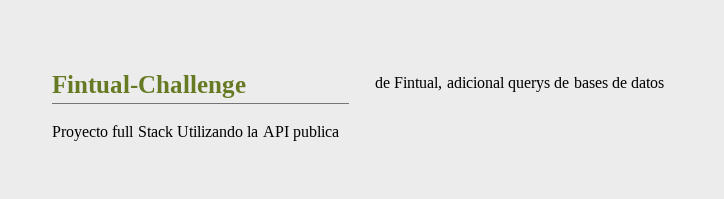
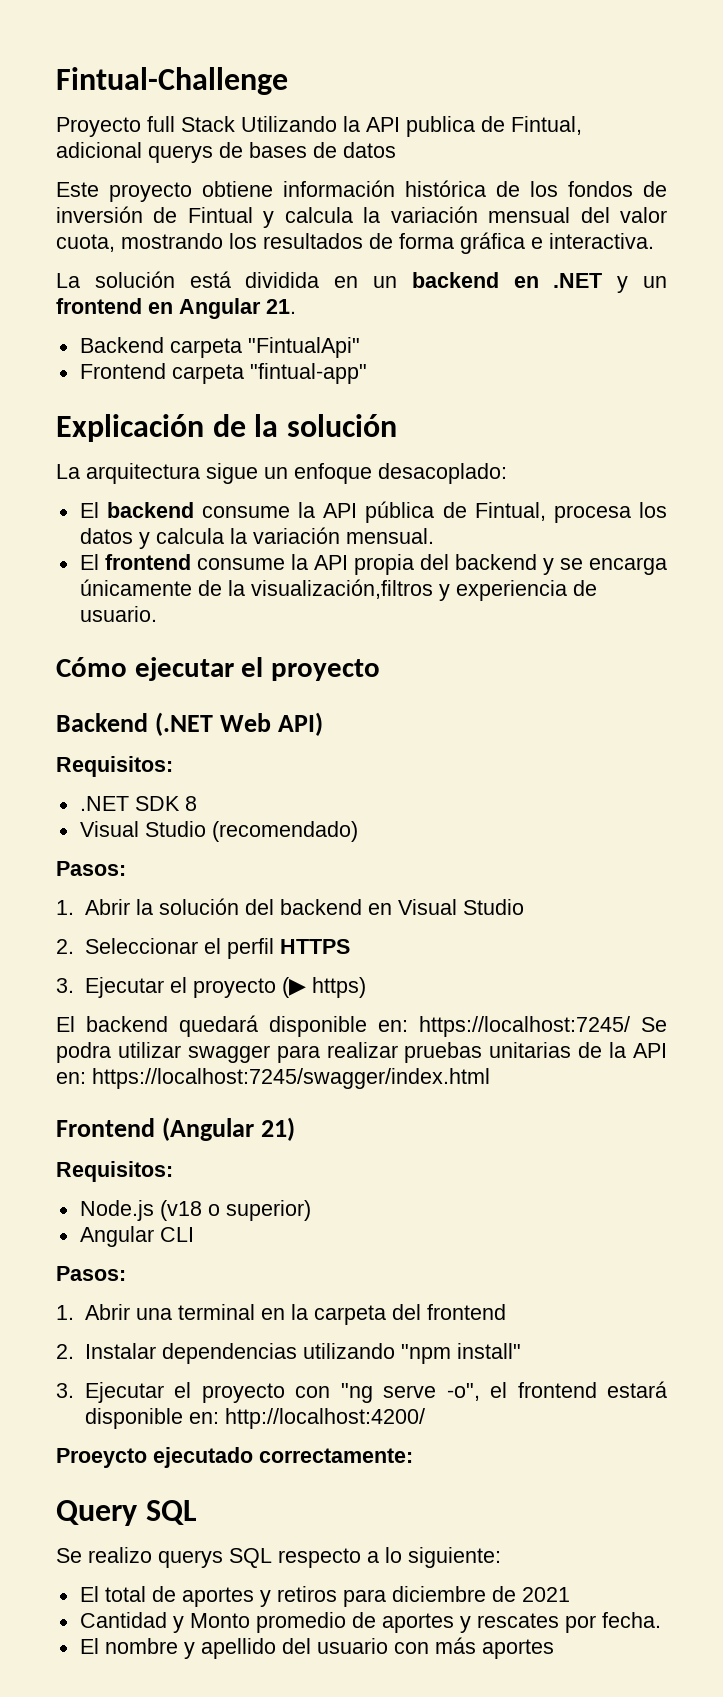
+ Este proyecto obtiene información histórica de los fondos de inversión de Fintual y calcula la variación mensual del valor cuota, mostrando los resultados de forma gráfica e interactiva.
+ La solución está dividida en un backend en .NET y un frontend en Angular 21.
+ Backend carpeta "FintualApi"
+ Frontend carpeta "fintual-app"
+ Explicación de la solución
+ La arquitectura sigue un enfoque desacoplado:
+ El backend consume la API pública de Fintual, procesa los datos y calcula la variación mensual.
+ El frontend consume la API propia del backend y se encarga únicamente de la visualización,filtros y experiencia de usuario.
+ Cómo ejecutar el proyecto
+ Backend (.NET Web API)
+ Requisitos:
+ .NET SDK 8
+ Visual Studio (recomendado)
+ Pasos:
+ 1. Abrir la solución del backend en Visual Studio
+ 2. Seleccionar el perfil HTTPS
+ 3. Ejecutar el proyecto (▶ https)
+ El backend quedará disponible en: https://localhost:7245/ Se podra utilizar swagger para realizar pruebas unitarias de la API en: https://localhost:7245/swagger/index.html
+ Frontend (Angular 21)
+ Requisitos:
+ Node.js (v18 o superior)
+ Angular CLI
+ Pasos:
+ 1. Abrir una terminal en la carpeta del frontend
+ 2. Instalar dependencias utilizando "npm install"
+ 3. Ejecutar el proyecto con "ng serve -o", el frontend estará disponible en: http://localhost:4200/
+ Proeycto ejecutado correctamente:
+ Query SQL
+ Se realizo querys SQL respecto a lo siguiente:
+ El total de aportes y retiros para diciembre de 2021
+ Cantidad y Monto promedio de aportes y rescates por fecha.
+ El nombre y apellido del usuario con más aportes

